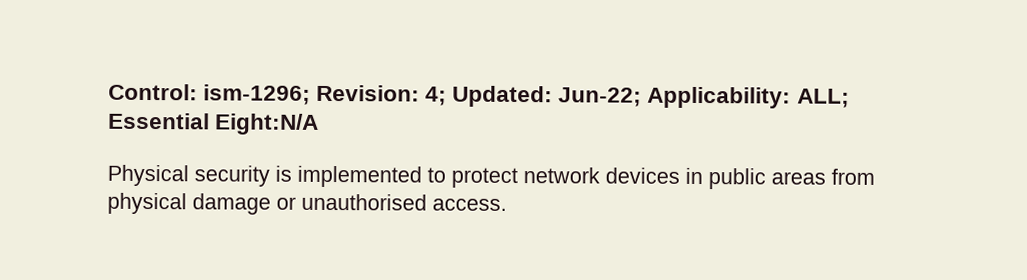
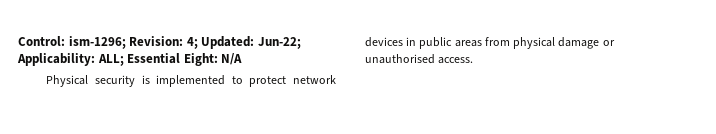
- Control: ism-1296; Revision: 4; Updated: Jun-22; Applicability: ALL; Essential Eight:N/A
+ Control: ism-1296; Revision: 4; Updated: Jun-22; Applicability: ALL; Essential Eight: N/A

